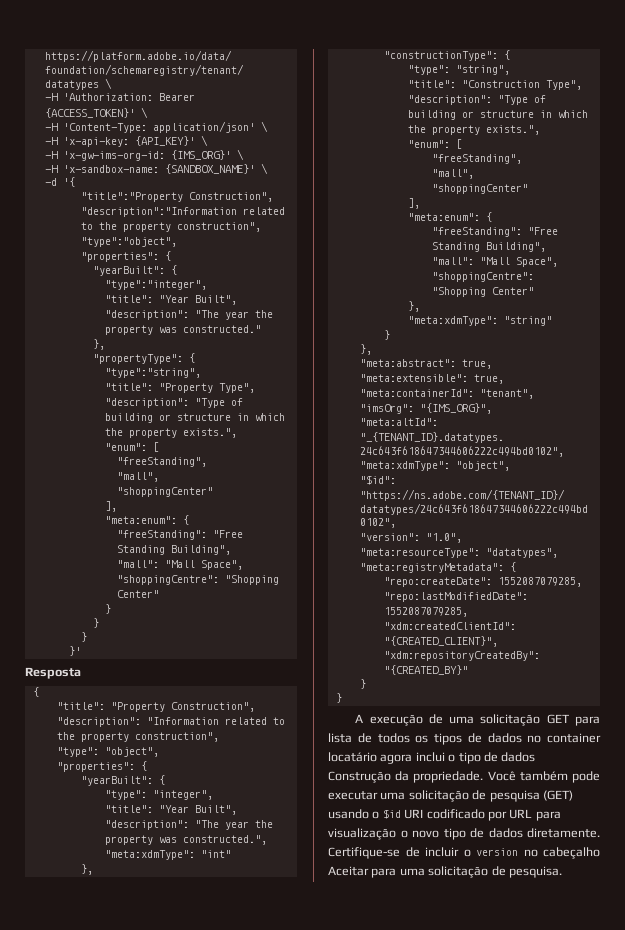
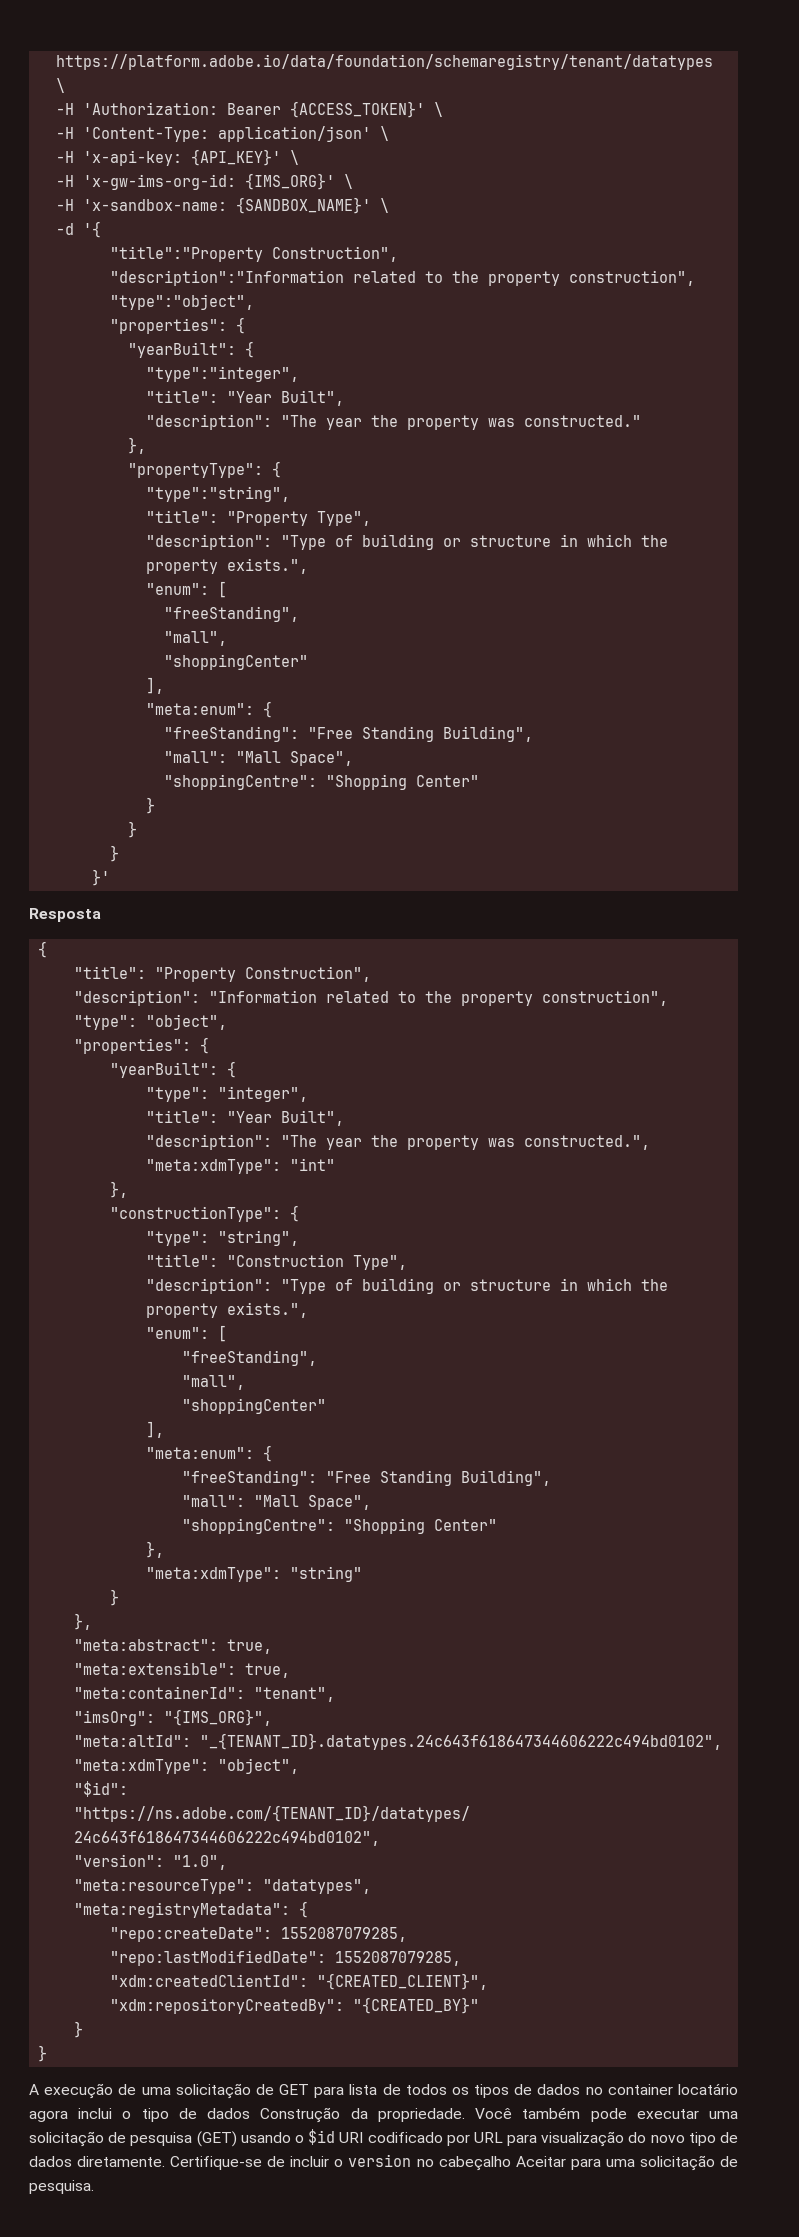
- A execução de uma solicitação GET para lista de todos os tipos de dados no container locatário agora inclui o tipo de dados Construção da propriedade.
+ A execução de uma solicitação de GET para lista de todos os tipos de dados no container locatário agora inclui o tipo de dados Construção da propriedade.
- Você também pode executar uma solicitação de pesquisa (GET) usando o $id URI codificado por URL para visualização o novo tipo de dados diretamente.
+ Você também pode executar uma solicitação de pesquisa (GET) usando o $id URI codificado por URL para visualização do novo tipo de dados diretamente.

